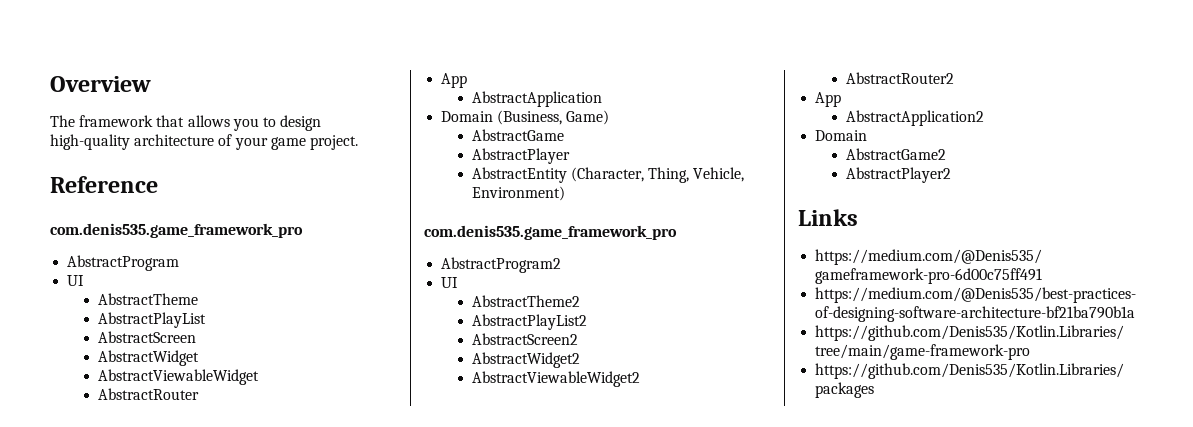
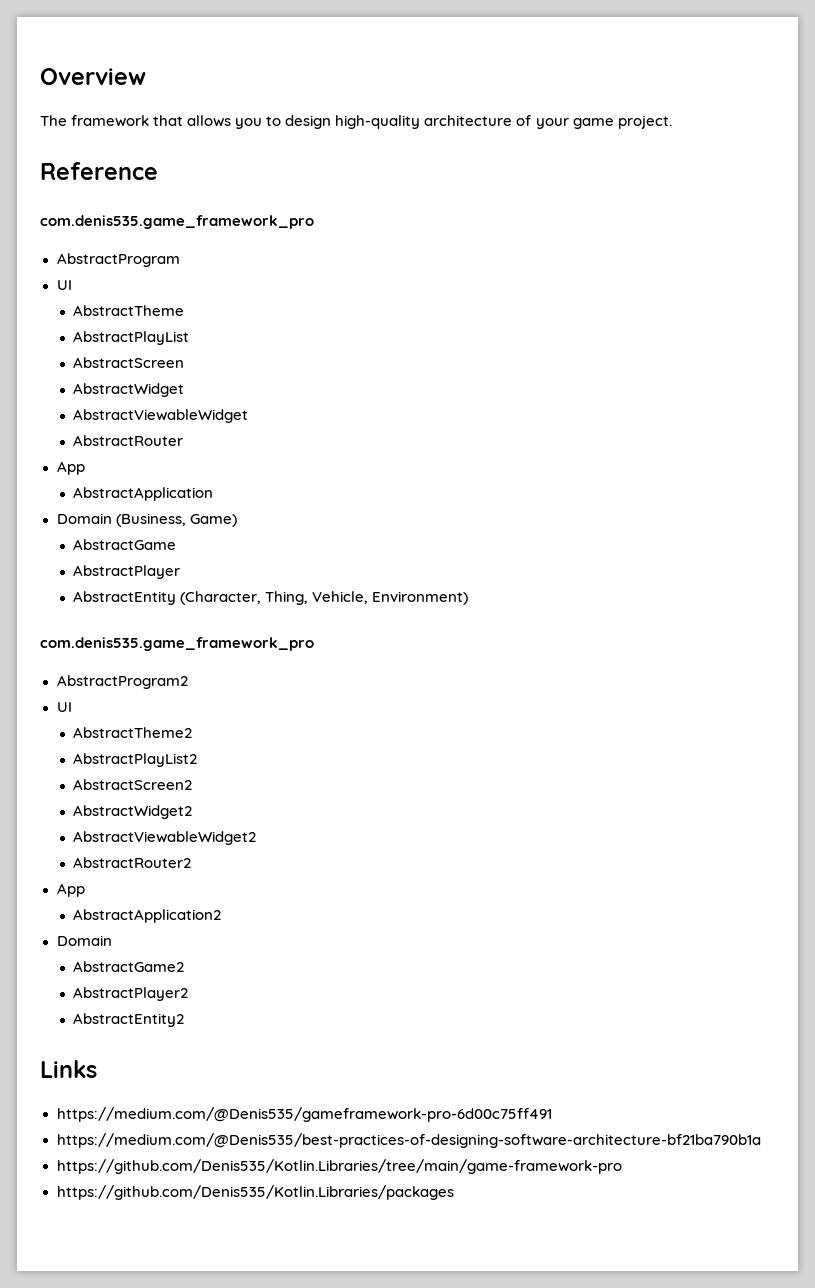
+ AbstractEntity2

